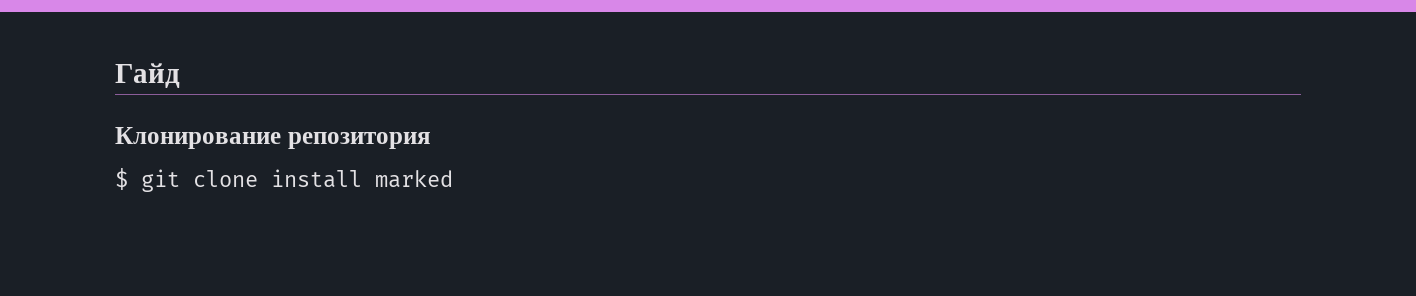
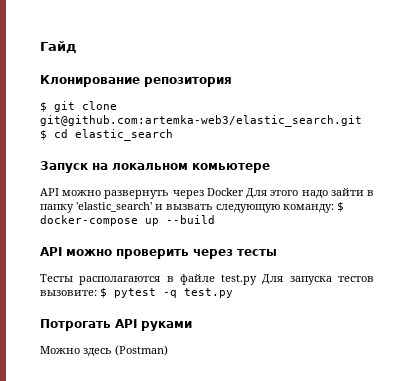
- $ git clone install marked
+ $ git clone git@github.com:artemka-web3/elastic_search.git $ cd elastic_search
+ Запуск на локальном комьютере
+ API можно развернуть через Docker Для этого надо зайти в папку 'elastic_search' и вызвать следующую команду: $ docker-compose up --build
+ API можно проверить через тесты
+ Тесты располагаются в файле test.py Для запуска тестов вызовите: $ pytest -q test.py
+ Потрогать API руками
+ Можно здесь (Postman)

